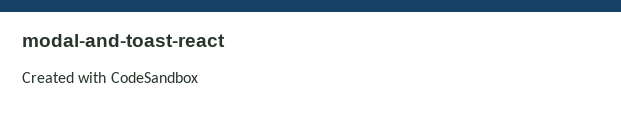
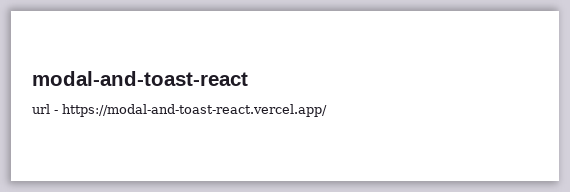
- Created with CodeSandbox
+ url - https://modal-and-toast-react.vercel.app/

